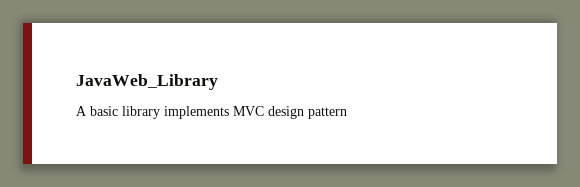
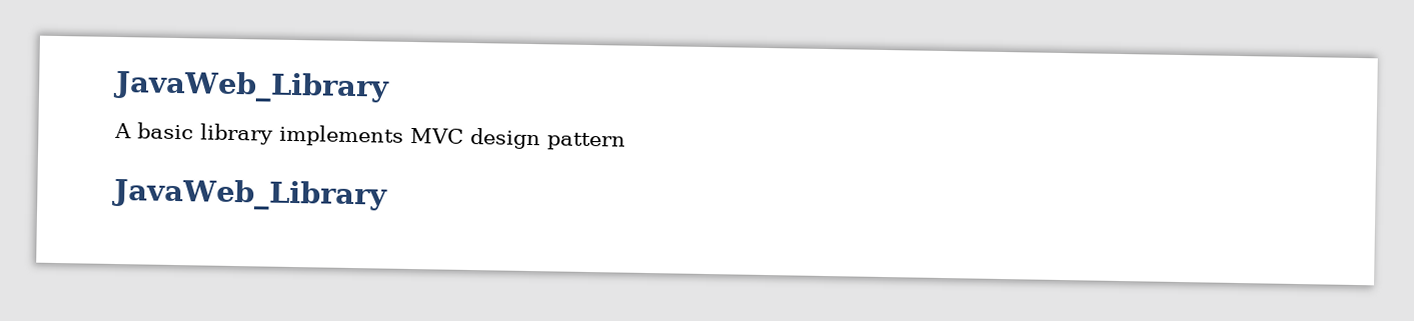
  A basic library implements MVC design pattern
+ JavaWeb_Library

